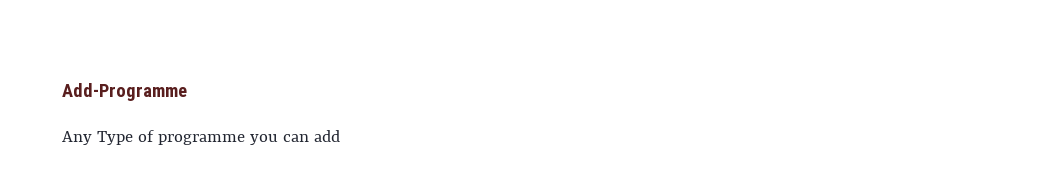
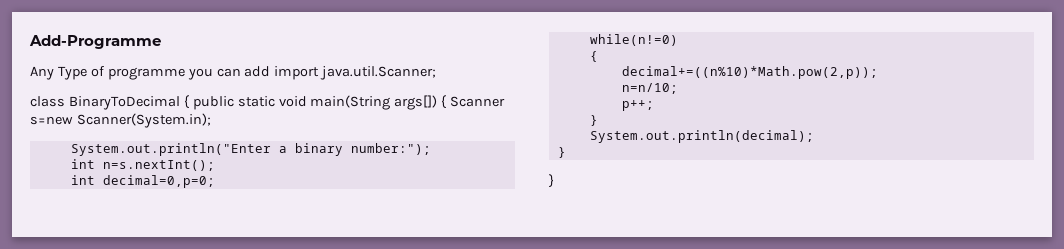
- Any Type of programme you can add
+ Any Type of programme you can add import java.util.Scanner;
+ class BinaryToDecimal { public static void main(String args[]) { Scanner s=new Scanner(System.in);
+ System.out.println("Enter a binary number:");
+ int n=s.nextInt();
+ int decimal=0,p=0;
+ while(n!=0)
+ {
+ decimal+=((n%10)*Math.pow(2,p));
+ n=n/10;
+ p++;
+ }
+ System.out.println(decimal);
+ }
+ }

